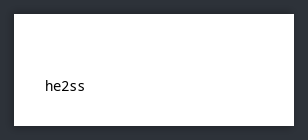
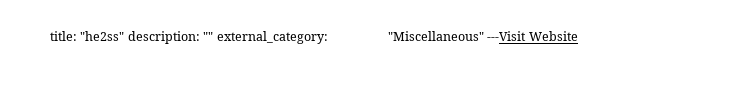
- he2ss
+ title: "he2ss" description: "" external_category: "Miscellaneous" ---Visit Website

